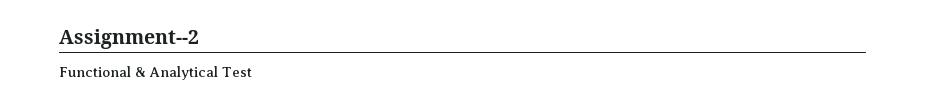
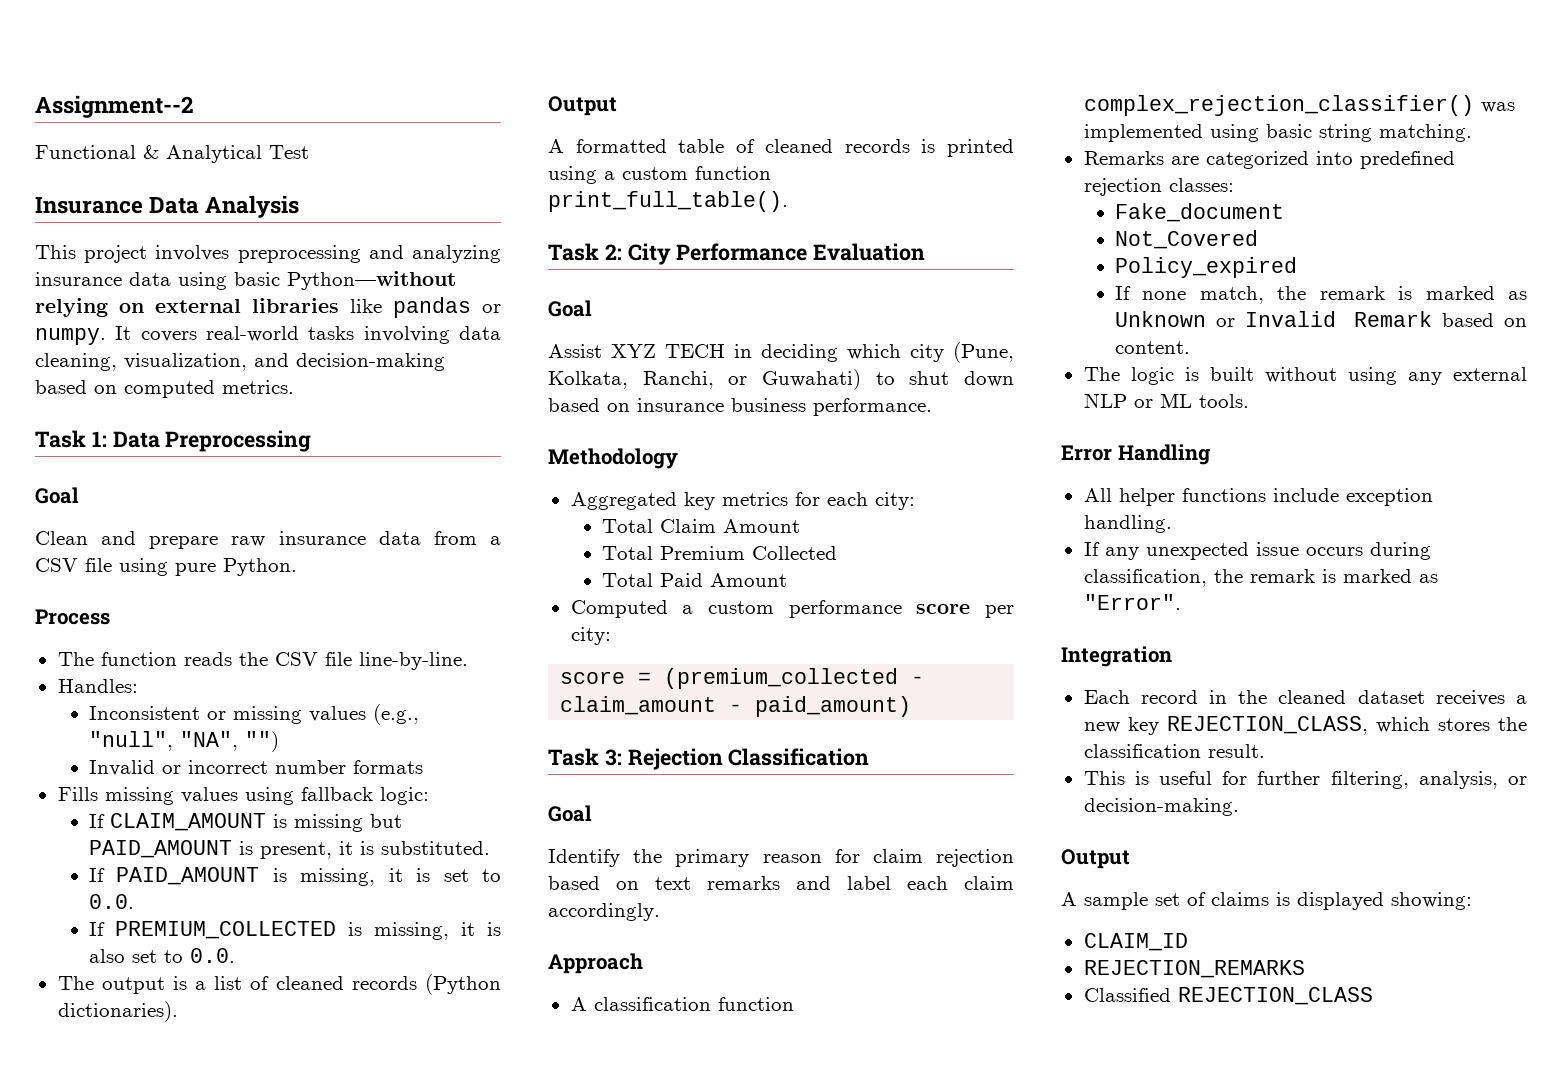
+ Insurance Data Analysis
+ This project involves preprocessing and analyzing insurance data using basic Python—without relying on external libraries like pandas or numpy. It covers real-world tasks involving data cleaning, visualization, and decision-making based on computed metrics.
+ Task 1: Data Preprocessing
+ Goal
+ Clean and prepare raw insurance data from a CSV file using pure Python.
+ Process
+ The function reads the CSV file line-by-line.
+ Handles:
+ Inconsistent or missing values (e.g., "null", "NA", "")
+ Invalid or incorrect number formats
+ Fills missing values using fallback logic:
+ If CLAIM_AMOUNT is missing but PAID_AMOUNT is present, it is substituted.
+ If PAID_AMOUNT is missing, it is set to 0.0.
+ If PREMIUM_COLLECTED is missing, it is also set to 0.0.
+ The output is a list of cleaned records (Python dictionaries).
+ Output
+ A formatted table of cleaned records is printed using a custom function print_full_table().
+ Task 2: City Performance Evaluation
+ Goal
+ Assist XYZ TECH in deciding which city (Pune, Kolkata, Ranchi, or Guwahati) to shut down based on insurance business performance.
+ Methodology
+ Aggregated key metrics for each city:
+ Total Claim Amount
+ Total Premium Collected
+ Total Paid Amount
+ Computed a custom performance score per city:
+ score = (premium_collected - claim_amount - paid_amount)
+ Task 3: Rejection Classification
+ Goal
+ Identify the primary reason for claim rejection based on text remarks and label each claim accordingly.
+ Approach
+ A classification function complex_rejection_classifier() was implemented using basic string matching.
+ Remarks are categorized into predefined rejection classes:
+ Fake_document
+ Not_Covered
+ Policy_expired
+ If none match, the remark is marked as Unknown or Invalid Remark based on content.
+ The logic is built without using any external NLP or ML tools.
+ Error Handling
+ All helper functions include exception handling.
+ If any unexpected issue occurs during classification, the remark is marked as "Error".
+ Integration
+ Each record in the cleaned dataset receives a new key REJECTION_CLASS, which stores the classification result.
+ This is useful for further filtering, analysis, or decision-making.
+ Output
+ A sample set of claims is displayed showing:
+ CLAIM_ID
+ REJECTION_REMARKS
+ Classified REJECTION_CLASS

